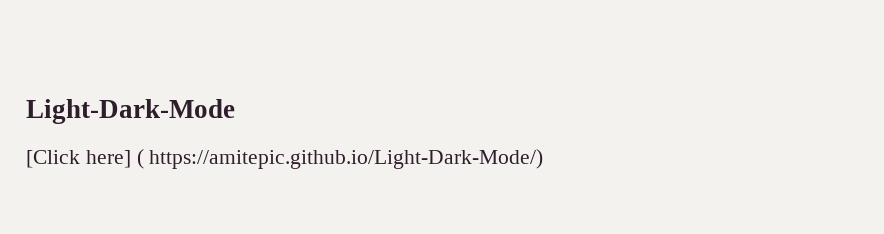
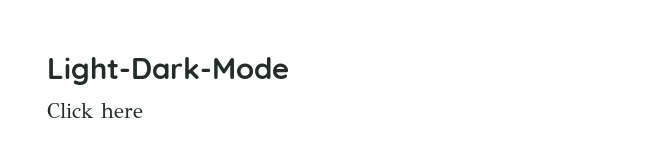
- [Click here] ( https://amitepic.github.io/Light-Dark-Mode/)
+ Click here

